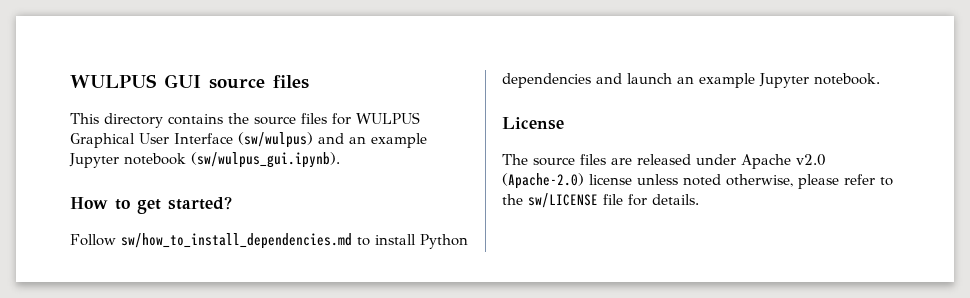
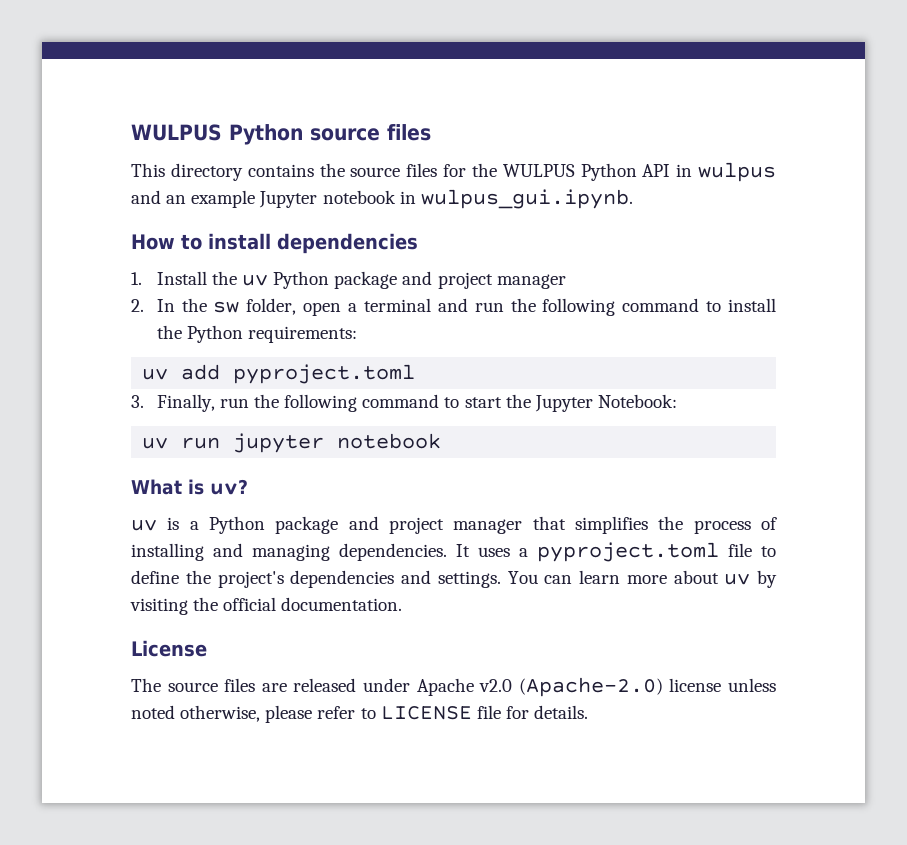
- WULPUS GUI source files
+ WULPUS Python source files
- This directory contains the source files for WULPUS Graphical User Interface (sw/wulpus) and an example Jupyter notebook (sw/wulpus_gui.ipynb).
+ This directory contains the source files for the WULPUS Python API in wulpus and an example Jupyter notebook in wulpus_gui.ipynb.
- How to get started?
- Follow sw/how_to_install_dependencies.md to install Python dependencies and launch an example Jupyter notebook.
+ How to install dependencies
+ 1. Install the uv Python package and project manager
+ 2. In the sw folder, open a terminal and run the following command to install the Python requirements:
+ uv add pyproject.toml
+ 3. Finally, run the following command to start the Jupyter Notebook:
+ uv run jupyter notebook
+ What is uv?
+ uv is a Python package and project manager that simplifies the process of installing and managing dependencies. It uses a pyproject.toml file to define the project's dependencies and settings. You can learn more about uv by visiting the official documentation.
- The source files are released under Apache v2.0 (Apache-2.0) license unless noted otherwise, please refer to the sw/LICENSE file for details.
+ The source files are released under Apache v2.0 (Apache-2.0) license unless noted otherwise, please refer to LICENSE file for details.

